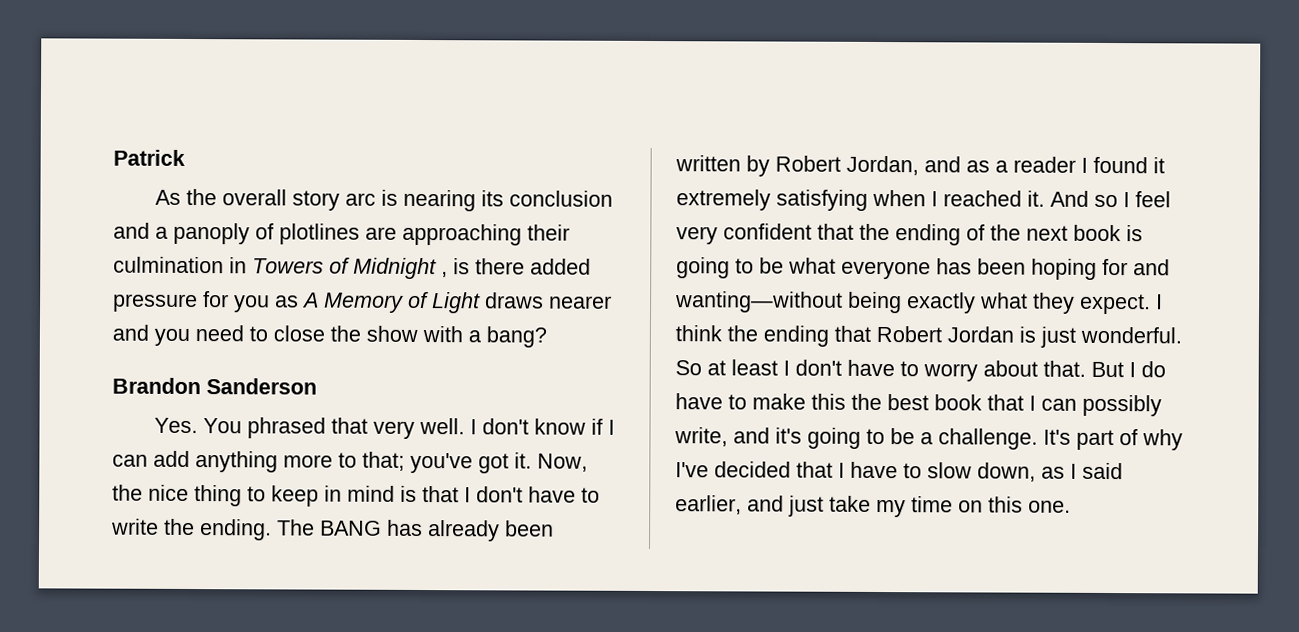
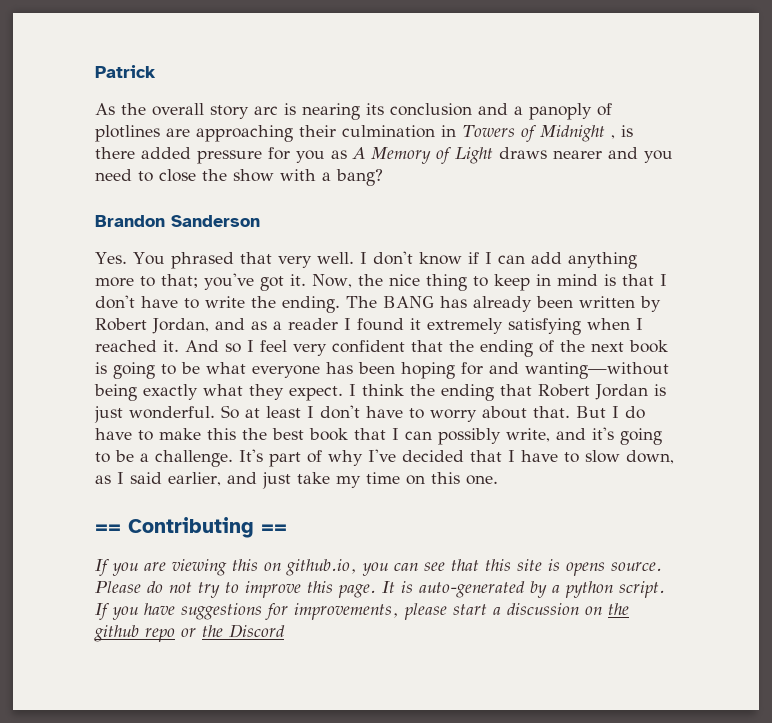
+ == Contributing ==
+ If you are viewing this on github.io, you can see that this site is opens source. Please do not try to improve this page. It is auto-generated by a python script. If you have suggestions for improvements, please start a discussion on the github repo or the Discord

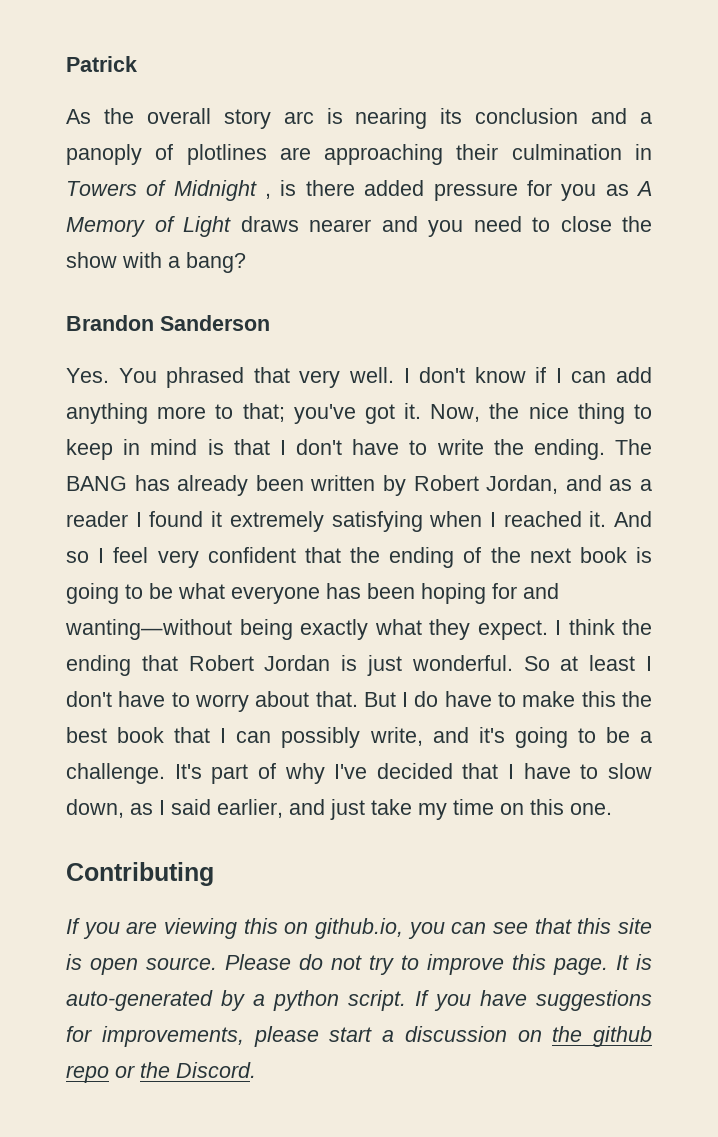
- == Contributing ==
+ Contributing
- If you are viewing this on github.io, you can see that this site is opens source.
+ If you are viewing this on github.io, you can see that this site is open source.
- If you have suggestions for improvements, please start a discussion on the github repo or the Discord
+ If you have suggestions for improvements, please start a discussion on the github repo or the Discord.

